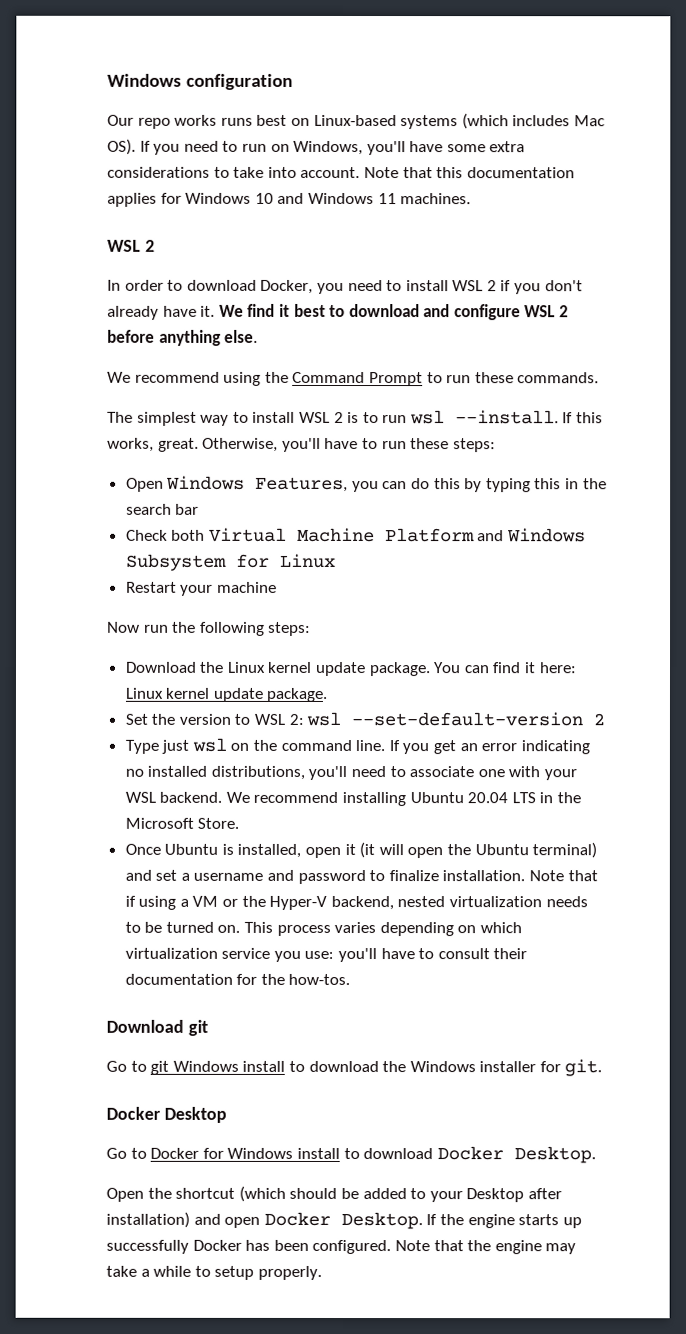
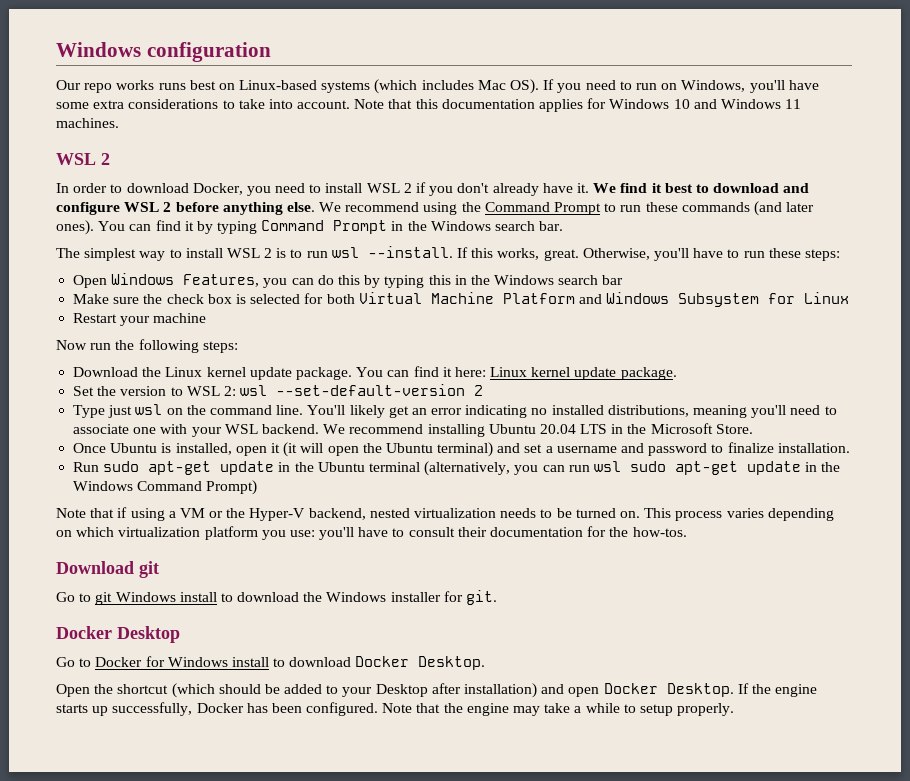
- We find it best to download and configure WSL 2 before anything else.
- We recommend using the Command Prompt to run these commands.
+ We find it best to download and configure WSL 2 before anything else. We recommend using the Command Prompt to run these commands (and later ones). You can find it by typing Command Prompt in the Windows search bar.
- Open Windows Features, you can do this by typing this in the search bar
+ Open Windows Features, you can do this by typing this in the Windows search bar
- Check both Virtual Machine Platform and Windows Subsystem for Linux
+ Make sure the check box is selected for both Virtual Machine Platform and Windows Subsystem for Linux
- If you get an error indicating no installed distributions, you'll need to associate one with your WSL backend.
+ You'll likely get an error indicating no installed distributions, meaning you'll need to associate one with your WSL backend.
- Once Ubuntu is installed, open it (it will open the Ubuntu terminal) and set a username and password to finalize installation. Note that if using a VM or the Hyper-V backend, nested virtualization needs to be turned on.
+ Once Ubuntu is installed, open it (it will open the Ubuntu terminal) and set a username and password to finalize installation.
+ Run sudo apt-get update in the Ubuntu terminal (alternatively, you can run wsl sudo apt-get update in the Windows Command Prompt)
+ Note that if using a VM or the Hyper-V backend, nested virtualization needs to be turned on.
- This process varies depending on which virtualization service you use: you'll have to consult their documentation for the how-tos.
+ This process varies depending on which virtualization platform you use: you'll have to consult their documentation for the how-tos.
- If the engine starts up successfully Docker has been configured.
+ If the engine starts up successfully, Docker has been configured.

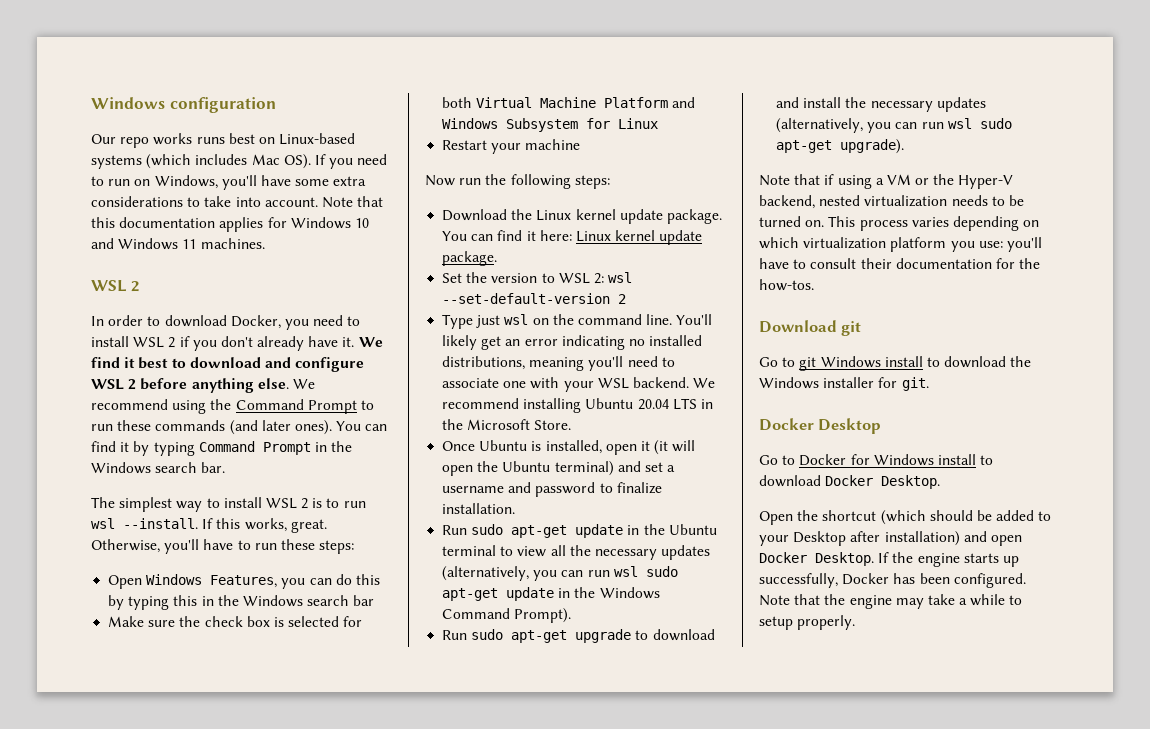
- Run sudo apt-get update in the Ubuntu terminal (alternatively, you can run wsl sudo apt-get update in the Windows Command Prompt)
+ Run sudo apt-get update in the Ubuntu terminal to view all the necessary updates (alternatively, you can run wsl sudo apt-get update in the Windows Command Prompt).
+ Run sudo apt-get upgrade to download and install the necessary updates (alternatively, you can run wsl sudo apt-get upgrade).

